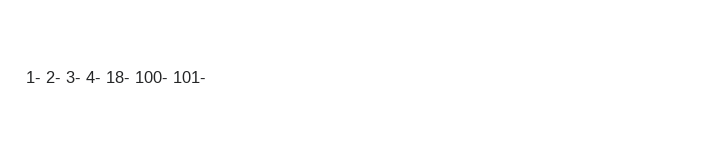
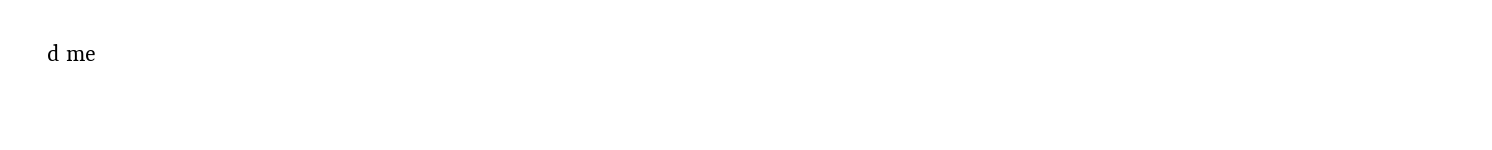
- 1- 2- 3- 4- 18- 100- 101-
+ d me

